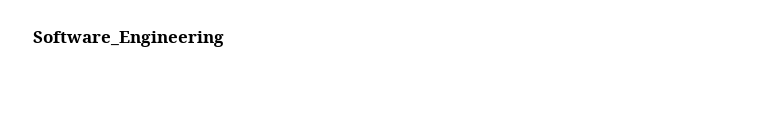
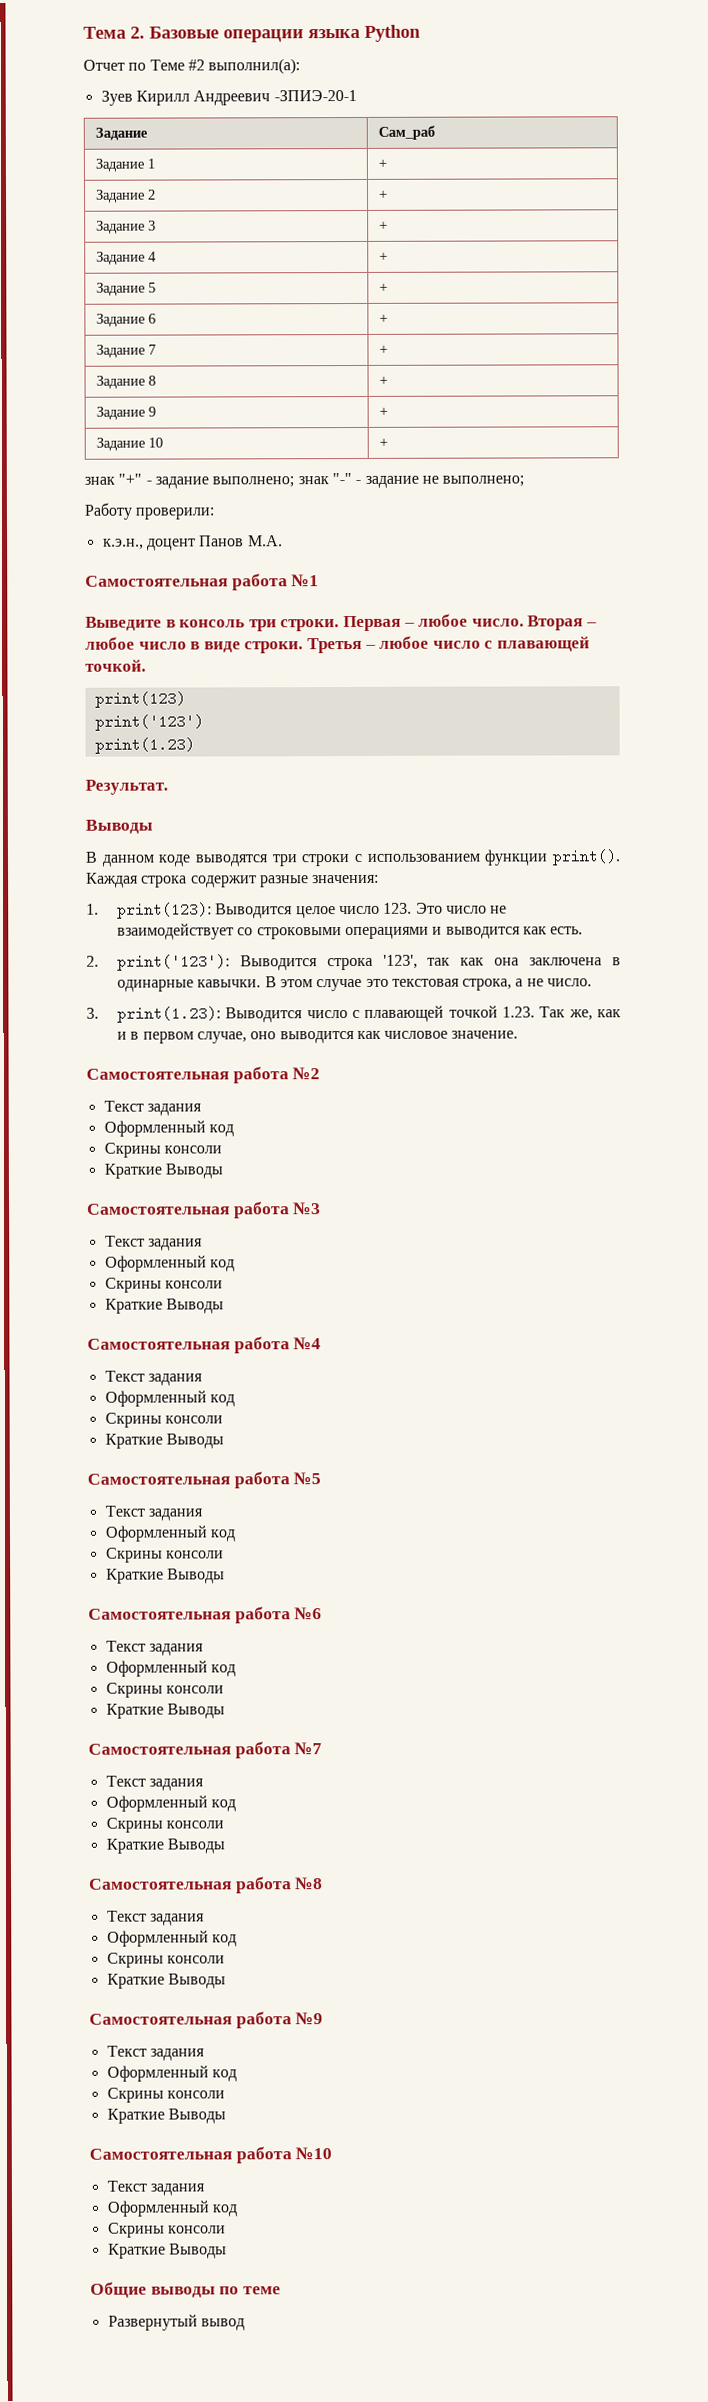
- Software_Engineering
+ Тема 2. Базовые операции языка Python
+ Отчет по Теме #2 выполнил(а):
+ Зуев Кирилл Андреевич -ЗПИЭ-20-1
+ Задание | Сам_раб
+ Задание 1 | +
+ Задание 2 | +
+ Задание 3 | +
+ Задание 4 | +
+ Задание 5 | +
+ Задание 6 | +
+ Задание 7 | +
+ Задание 8 | +
+ Задание 9 | +
+ Задание 10 | +
+ знак "+" - задание выполнено; знак "-" - задание не выполнено;
+ Работу проверили:
+ к.э.н., доцент Панов М.А.
+ Самостоятельная работа №1
+ Выведите в консоль три строки. Первая – любое число. Вторая – любое число в виде строки. Третья – любое число с плавающей точкой.
+ print(123)
+ print('123')
+ print(1.23)
+ Результат.
+ Выводы
+ В данном коде выводятся три строки с использованием функции print(). Каждая строка содержит разные значения:
+ 1. print(123): Выводится целое число 123. Это число не взаимодействует со строковыми операциями и выводится как есть.
+ 2. print('123'): Выводится строка '123', так как она заключена в одинарные кавычки. В этом случае это текстовая строка, а не число.
+ 3. print(1.23): Выводится число с плавающей точкой 1.23. Так же, как и в первом случае, оно выводится как числовое значение.
+ Самостоятельная работа №2
+ Текст задания
+ Оформленный код
+ Скрины консоли
+ Краткие Выводы
+ Самостоятельная работа №3
+ Текст задания
+ Оформленный код
+ Скрины консоли
+ Краткие Выводы
+ Самостоятельная работа №4
+ Текст задания
+ Оформленный код
+ Скрины консоли
+ Краткие Выводы
+ Самостоятельная работа №5
+ Текст задания
+ Оформленный код
+ Скрины консоли
+ Краткие Выводы
+ Самостоятельная работа №6
+ Текст задания
+ Оформленный код
+ Скрины консоли
+ Краткие Выводы
+ Самостоятельная работа №7
+ Текст задания
+ Оформленный код
+ Скрины консоли
+ Краткие Выводы
+ Самостоятельная работа №8
+ Текст задания
+ Оформленный код
+ Скрины консоли
+ Краткие Выводы
+ Самостоятельная работа №9
+ Текст задания
+ Оформленный код
+ Скрины консоли
+ Краткие Выводы
+ Самостоятельная работа №10
+ Текст задания
+ Оформленный код
+ Скрины консоли
+ Краткие Выводы
+ Общие выводы по теме
+ Развернутый вывод

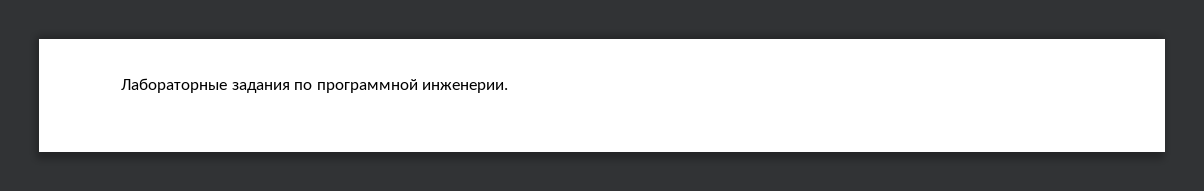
- Тема 2. Базовые операции языка Python
- Отчет по Теме #2 выполнил(а):
- Зуев Кирилл Андреевич -ЗПИЭ-20-1
- Задание | Сам_раб
- Задание 1 | +
- Задание 2 | +
- Задание 3 | +
- Задание 4 | +
- Задание 5 | +
- Задание 6 | +
- Задание 7 | +
- Задание 8 | +
- Задание 9 | +
- Задание 10 | +
- знак "+" - задание выполнено; знак "-" - задание не выполнено;
- Работу проверили:
- к.э.н., доцент Панов М.А.
- Самостоятельная работа №1
- Выведите в консоль три строки. Первая – любое число. Вторая – любое число в виде строки. Третья – любое число с плавающей точкой.
- print(123)
- print('123')
- print(1.23)
- Результат.
- Выводы
- В данном коде выводятся три строки с использованием функции print(). Каждая строка содержит разные значения:
- 1. print(123): Выводится целое число 123. Это число не взаимодействует со строковыми операциями и выводится как есть.
- 2. print('123'): Выводится строка '123', так как она заключена в одинарные кавычки. В этом случае это текстовая строка, а не число.
- 3. print(1.23): Выводится число с плавающей точкой 1.23. Так же, как и в первом случае, оно выводится как числовое значение.
- Самостоятельная работа №2
- Текст задания
- Оформленный код
- Скрины консоли
- Краткие Выводы
- Самостоятельная работа №3
- Текст задания
- Оформленный код
- Скрины консоли
- Краткие Выводы
- Самостоятельная работа №4
- Текст задания
- Оформленный код
- Скрины консоли
- Краткие Выводы
- Самостоятельная работа №5
- Текст задания
- Оформленный код
- Скрины консоли
- Краткие Выводы
- Самостоятельная работа №6
- Текст задания
- Оформленный код
- Скрины консоли
- Краткие Выводы
- Самостоятельная работа №7
- Текст задания
- Оформленный код
- Скрины консоли
- Краткие Выводы
- Самостоятельная работа №8
- Текст задания
- Оформленный код
- Скрины консоли
- Краткие Выводы
- Самостоятельная работа №9
- Текст задания
- Оформленный код
- Скрины консоли
- Краткие Выводы
- Самостоятельная работа №10
- Текст задания
- Оформленный код
- Скрины консоли
- Краткие Выводы
- Общие выводы по теме
- Развернутый вывод
+ Лабораторные задания по программной инженерии.

